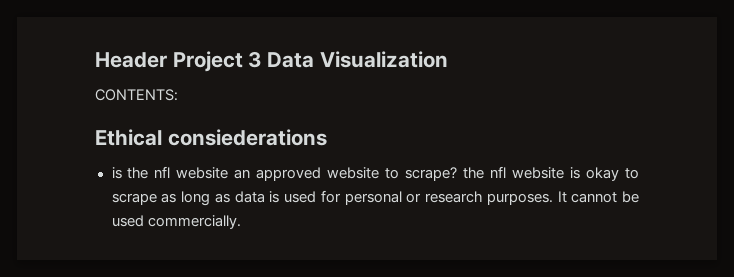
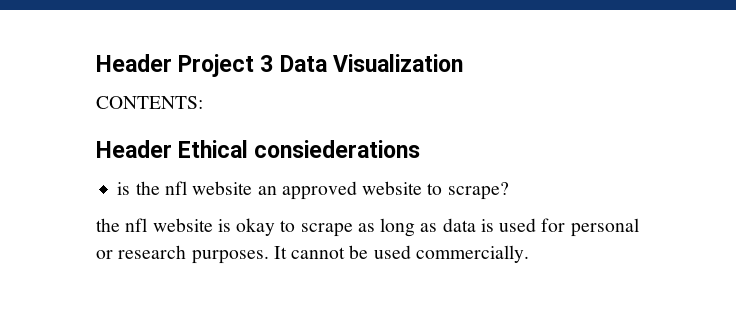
- Ethical consiederations
+ Header Ethical consiederations
- is the nfl website an approved website to scrape? the nfl website is okay to scrape as long as data is used for personal or research purposes.
+ is the nfl website an approved website to scrape?
+ the nfl website is okay to scrape as long as data is used for personal or research purposes.

